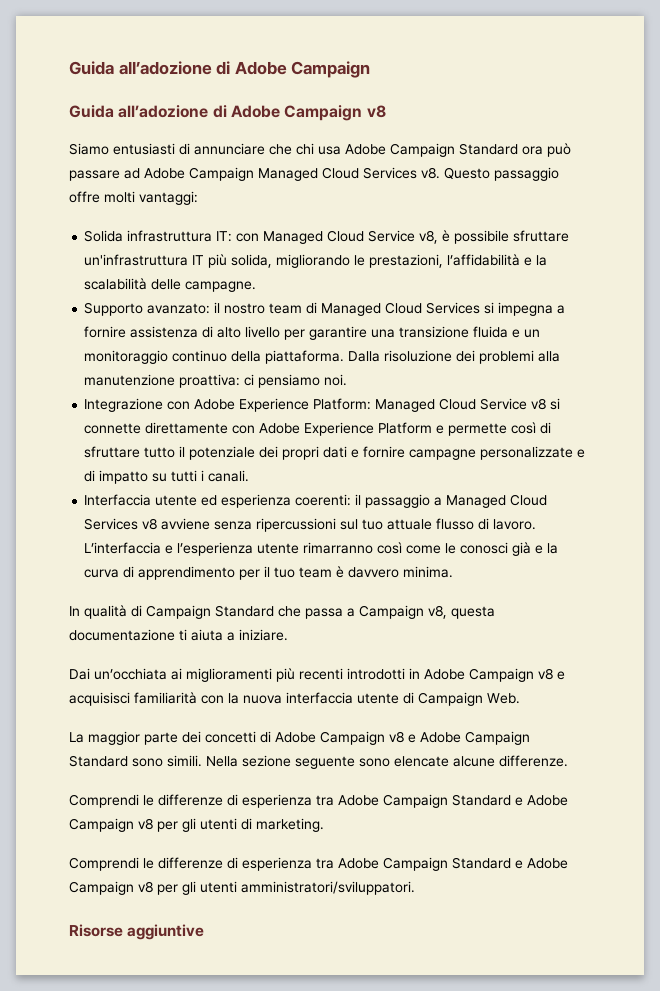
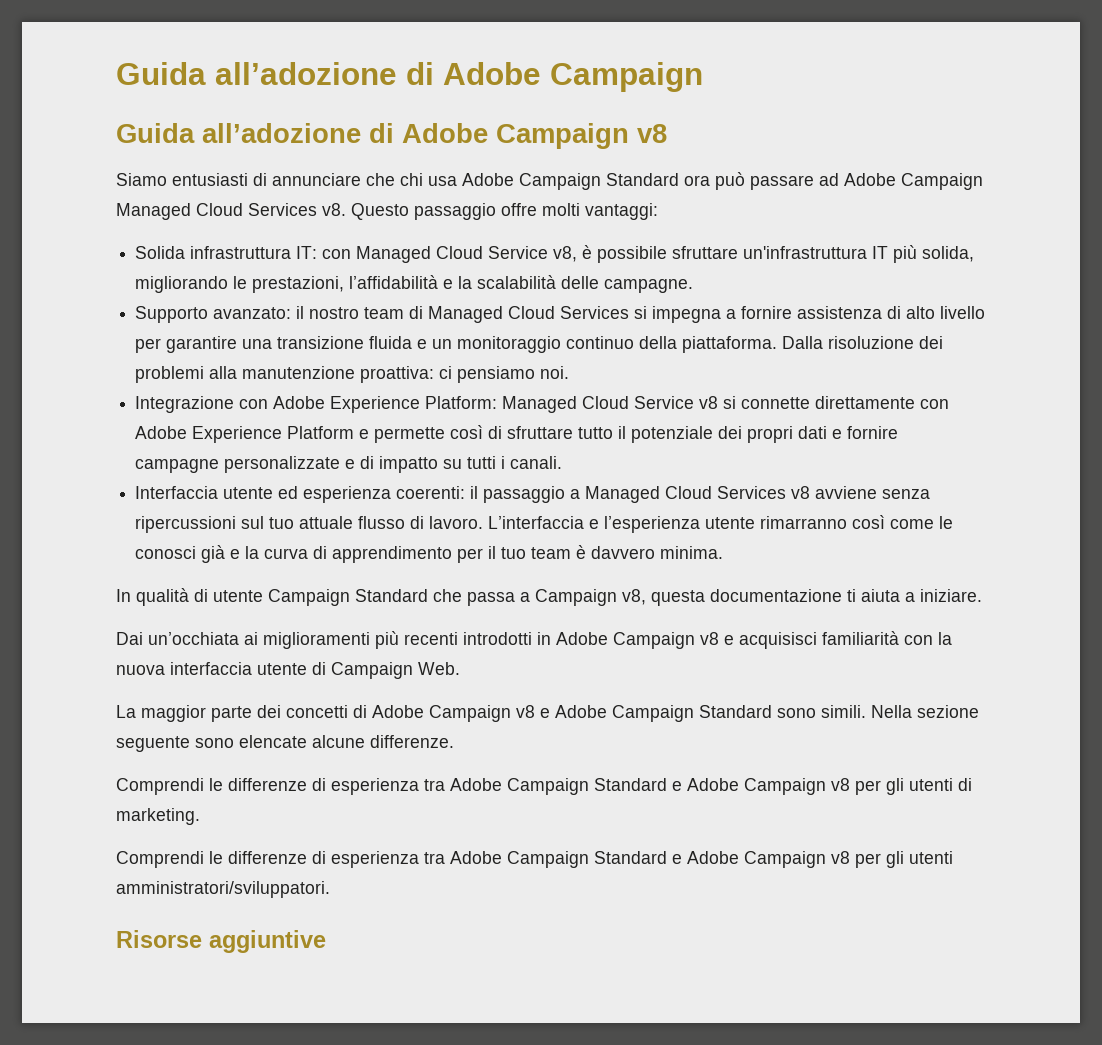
- In qualità di Campaign Standard che passa a Campaign v8, questa documentazione ti aiuta a iniziare.
+ In qualità di utente Campaign Standard che passa a Campaign v8, questa documentazione ti aiuta a iniziare.

